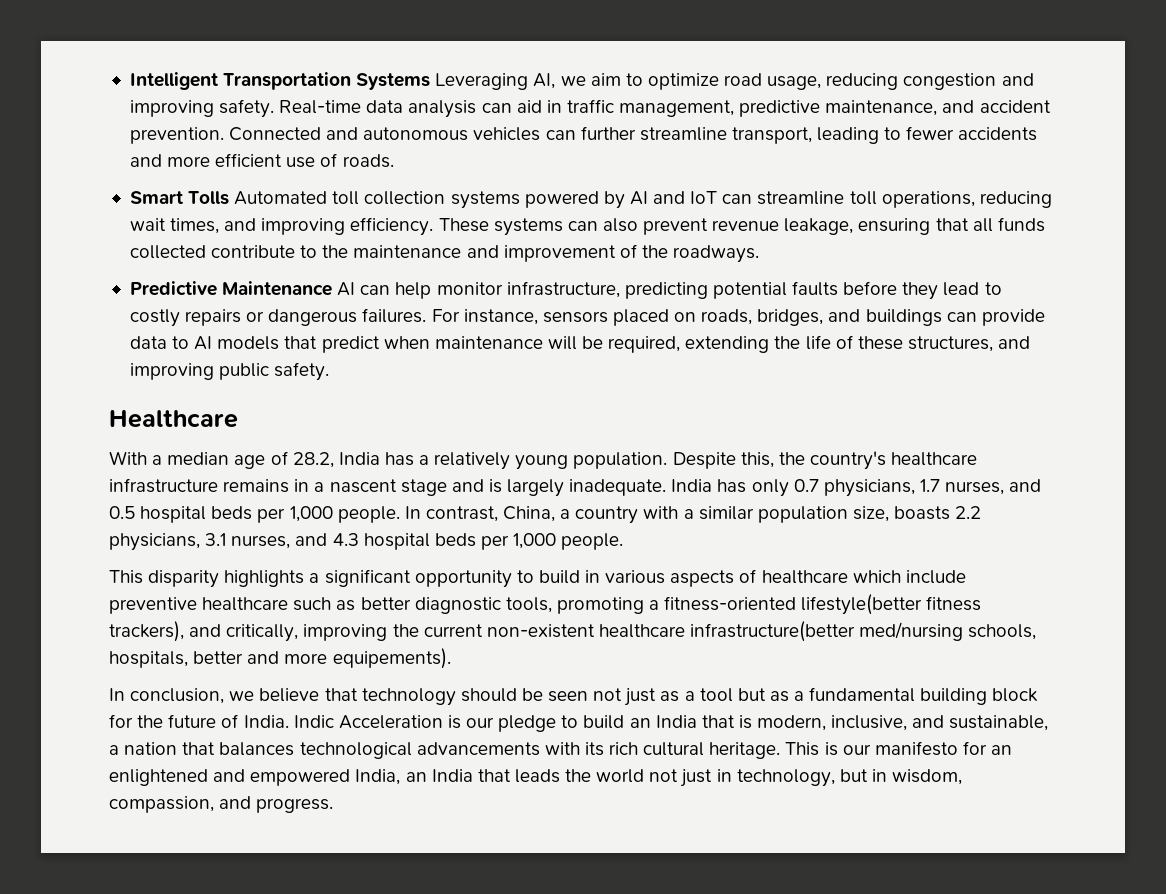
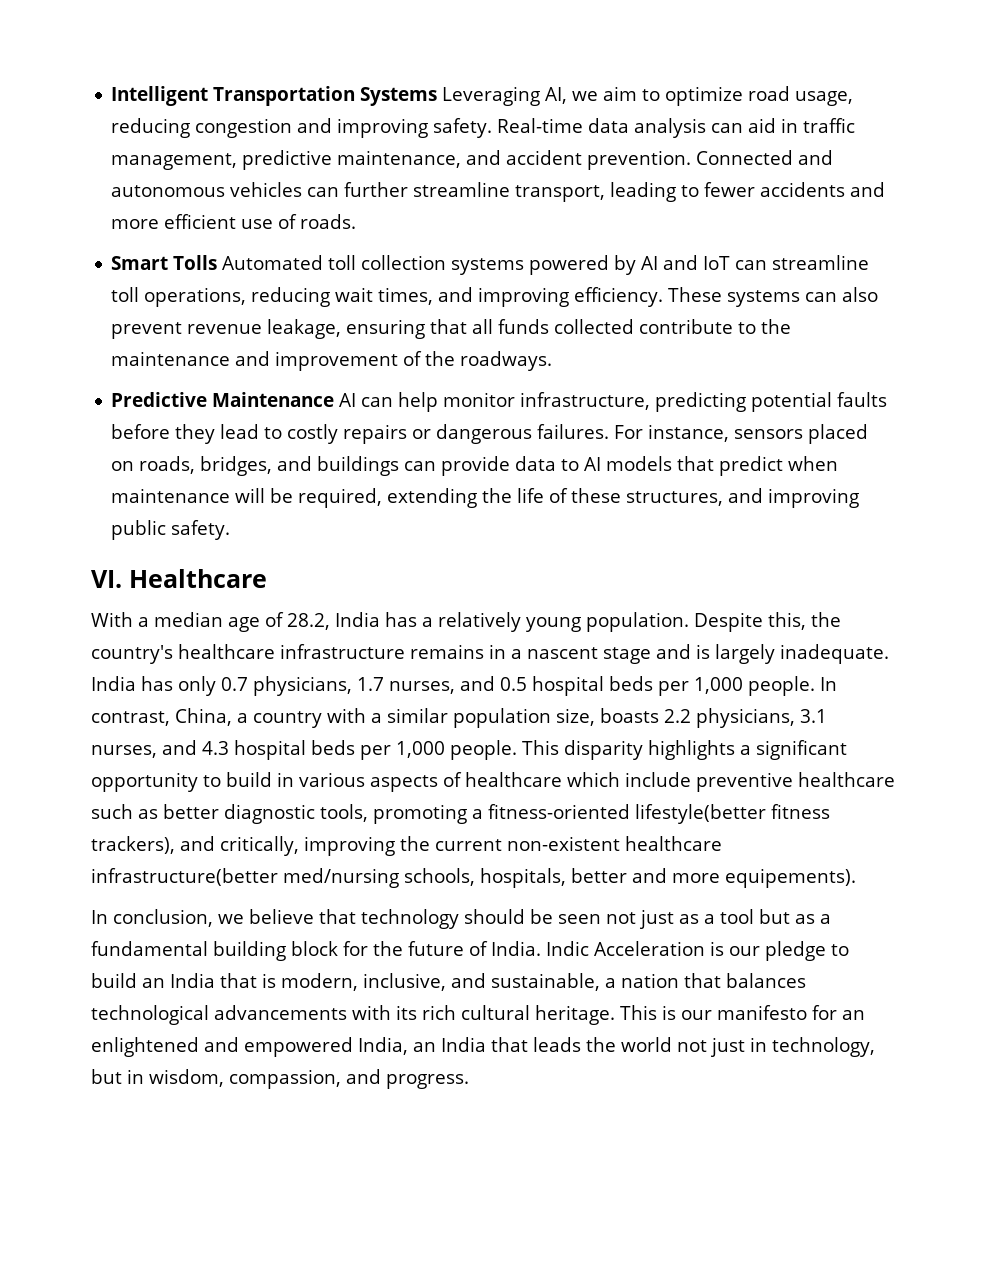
- Healthcare
+ VI. Healthcare
- In contrast, China, a country with a similar population size, boasts 2.2 physicians, 3.1 nurses, and 4.3 hospital beds per 1,000 people.
- This disparity highlights a significant opportunity to build in various aspects of healthcare which include preventive healthcare such as better diagnostic tools, promoting a fitness-oriented lifestyle(better fitness trackers), and critically, improving the current non-existent healthcare infrastructure(better med/nursing schools, hospitals, better and more equipements).
+ In contrast, China, a country with a similar population size, boasts 2.2 physicians, 3.1 nurses, and 4.3 hospital beds per 1,000 people. This disparity highlights a significant opportunity to build in various aspects of healthcare which include preventive healthcare such as better diagnostic tools, promoting a fitness-oriented lifestyle(better fitness trackers), and critically, improving the current non-existent healthcare infrastructure(better med/nursing schools, hospitals, better and more equipements).

